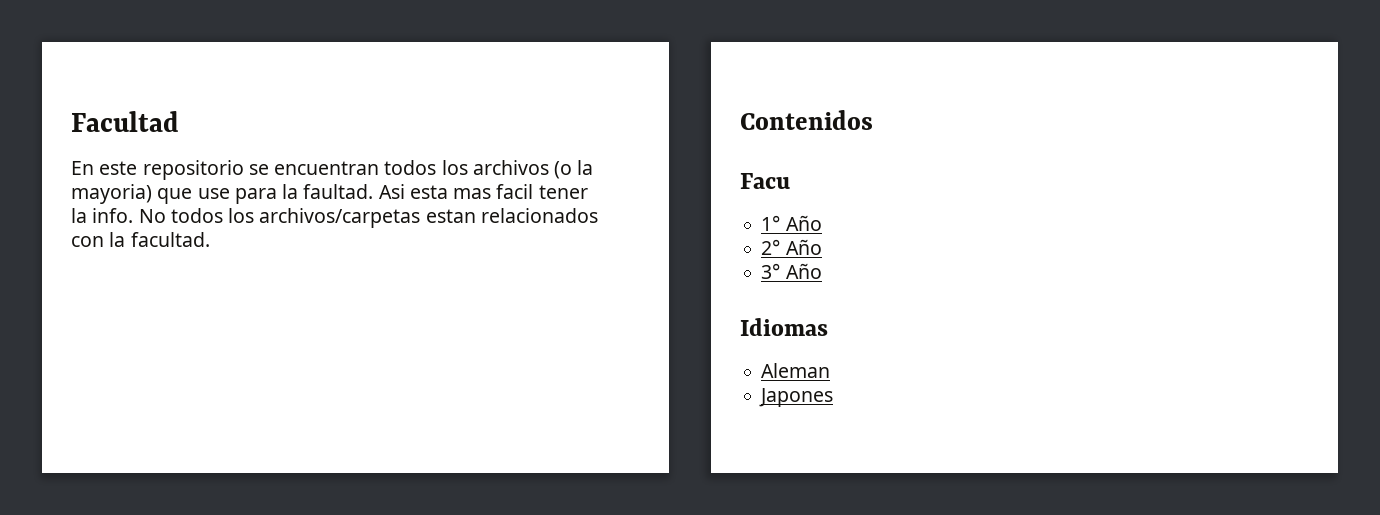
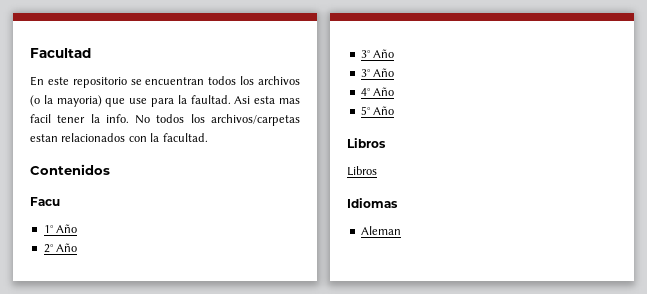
  2° Año
  3° Año
+ 3° Año
+ 4° Año
+ 5° Año
+ Libros
+ Libros
- Japones

